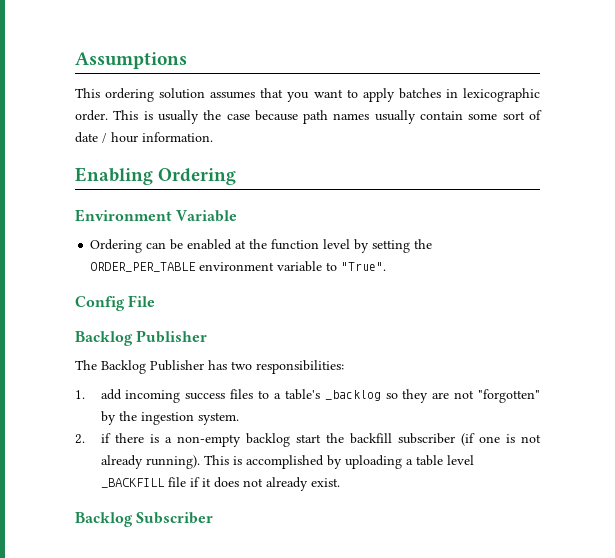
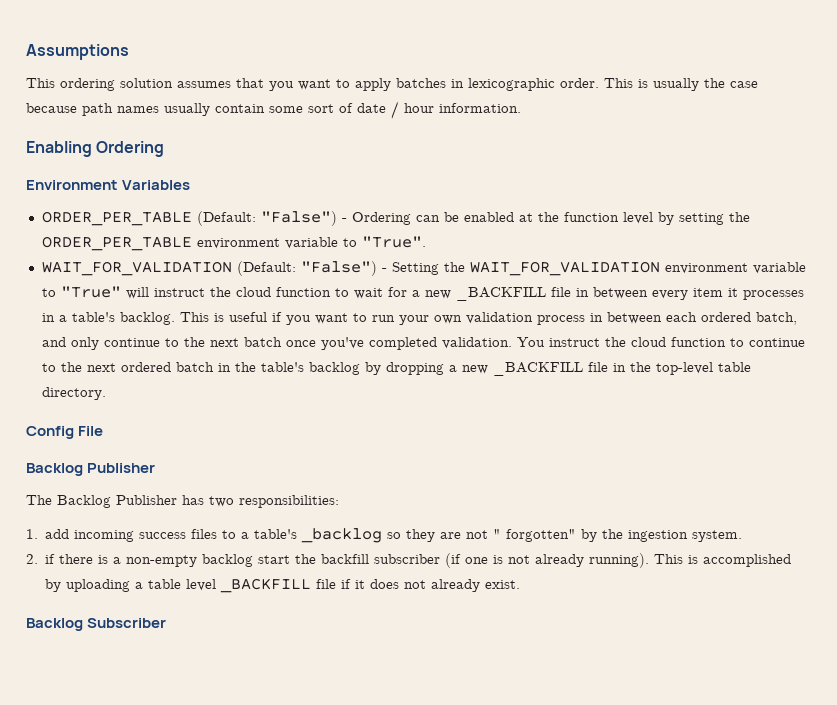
- Environment Variable
- Ordering can be enabled at the function level by setting the ORDER_PER_TABLE environment variable to "True".
+ Environment Variables
+ ORDER_PER_TABLE (Default: "False") - Ordering can be enabled at the function level by setting the ORDER_PER_TABLE environment variable to "True".
+ WAIT_FOR_VALIDATION (Default: "False") - Setting the WAIT_FOR_VALIDATION environment variable to "True" will instruct the cloud function to wait for a new _BACKFILL file in between every item it processes in a table's backlog. This is useful if you want to run your own validation process in between each ordered batch, and only continue to the next batch once you've completed validation. You instruct the cloud function to continue to the next ordered batch in the table's backlog by dropping a new _BACKFILL file in the top-level table directory.
- 1. add incoming success files to a table's _backlog so they are not "forgotten" by the ingestion system.
+ 1. add incoming success files to a table's _backlog so they are not " forgotten" by the ingestion system.

